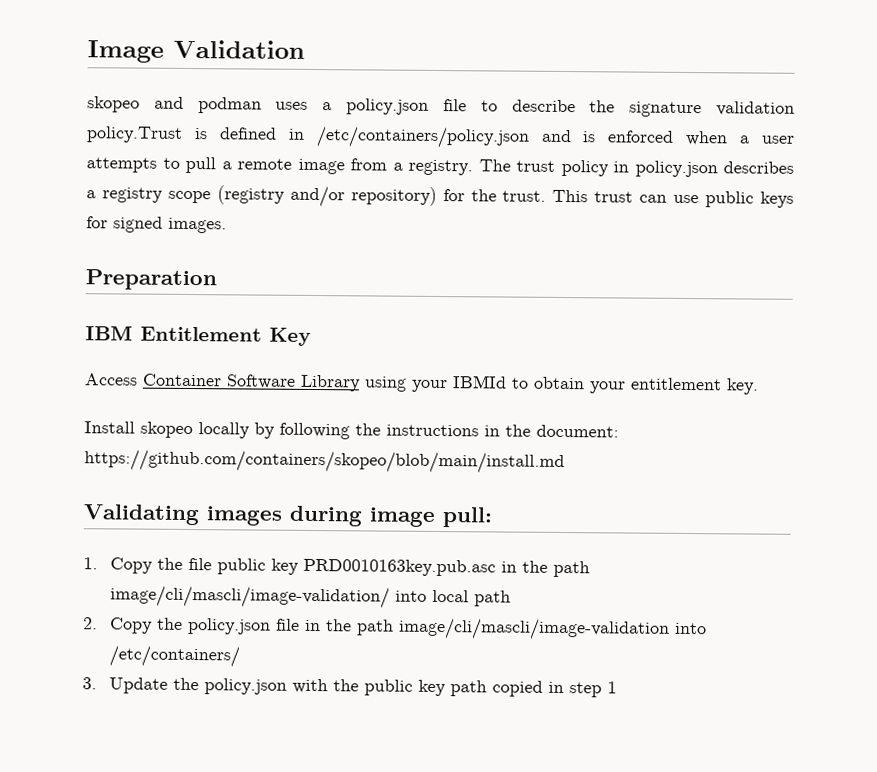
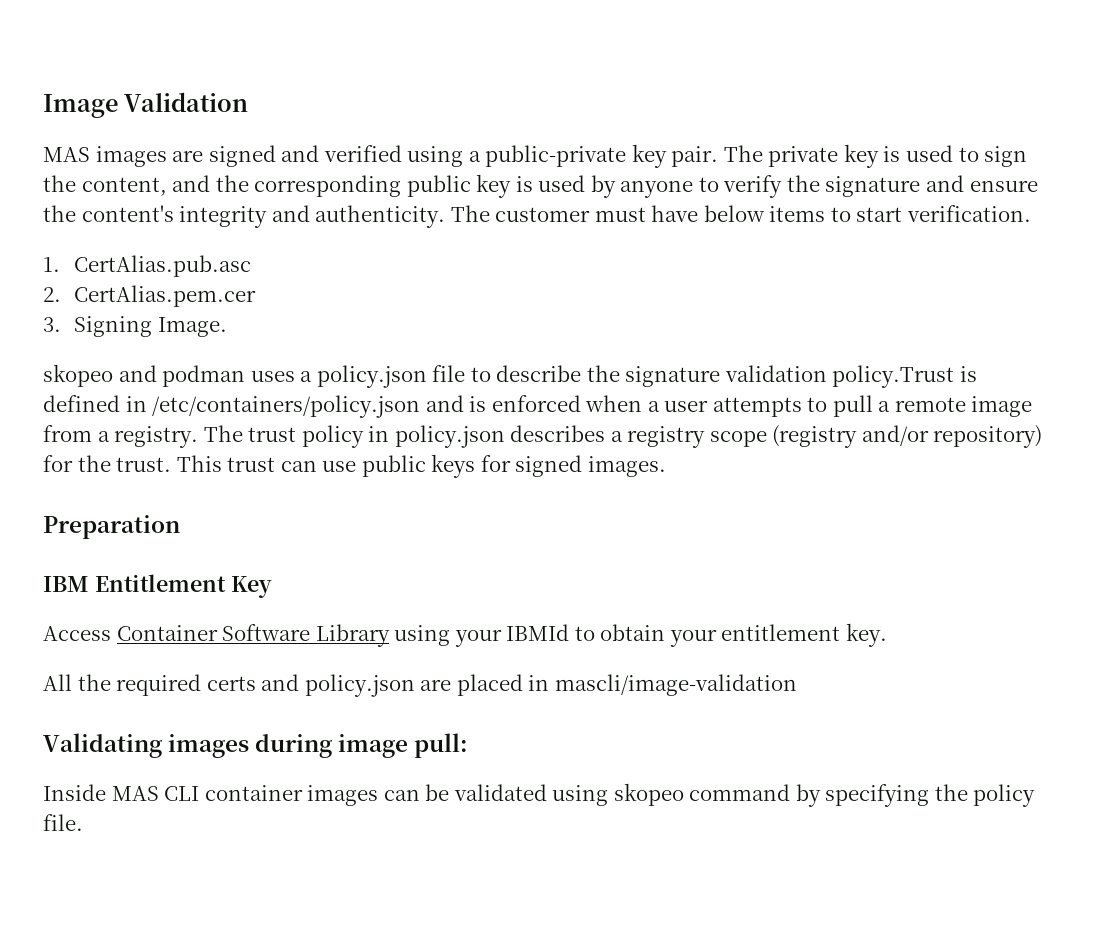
+ MAS images are signed and verified using a public-private key pair. The private key is used to sign the content, and the corresponding public key is used by anyone to verify the signature and ensure the content's integrity and authenticity. The customer must have below items to start verification.
+ 1. CertAlias.pub.asc
+ 2. CertAlias.pem.cer
+ 3. Signing Image.
- Install skopeo locally by following the instructions in the document: https://github.com/containers/skopeo/blob/main/install.md
+ All the required certs and policy.json are placed in mascli/image-validation
- 1. Copy the file public key PRD0010163key.pub.asc in the path image/cli/mascli/image-validation/ into local path
- 2. Copy the policy.json file in the path image/cli/mascli/image-validation into /etc/containers/
- 3. Update the policy.json with the public key path copied in step 1
+ Inside MAS CLI container images can be validated using skopeo command by specifying the policy file.

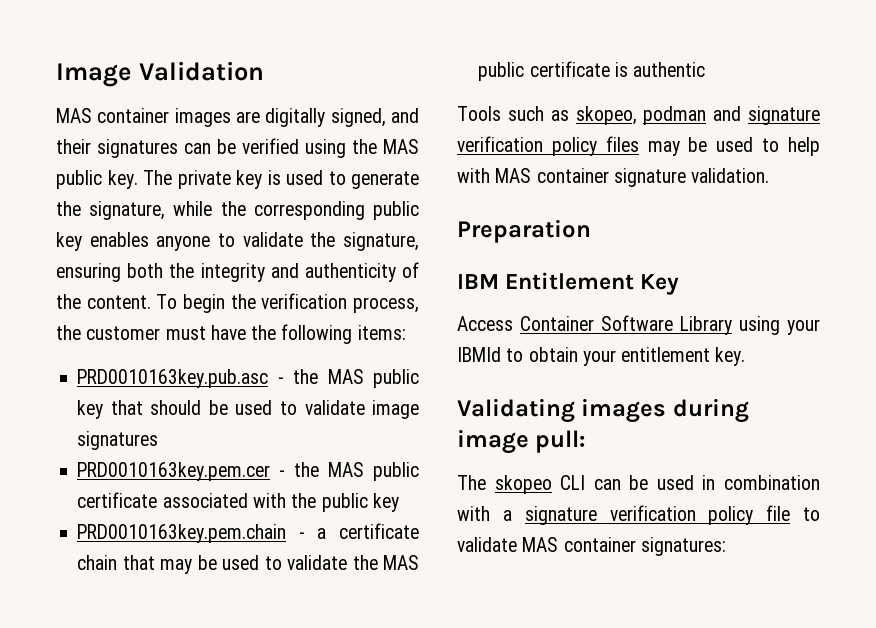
- MAS images are signed and verified using a public-private key pair.
+ MAS container images are digitally signed, and their signatures can be verified using the MAS public key.
- The private key is used to sign the content, and the corresponding public key is used by anyone to verify the signature and ensure the content's integrity and authenticity. The customer must have below items to start verification.
- 1. CertAlias.pub.asc
- 2. CertAlias.pem.cer
- 3. Signing Image.
- skopeo and podman uses a policy.json file to describe the signature validation policy.Trust is defined in /etc/containers/policy.json and is enforced when a user attempts to pull a remote image from a registry. The trust policy in policy.json describes a registry scope (registry and/or repository) for the trust. This trust can use public keys for signed images.
+ The private key is used to generate the signature, while the corresponding public key enables anyone to validate the signature, ensuring both the integrity and authenticity of the content. To begin the verification process, the customer must have the following items:
+ PRD0010163key.pub.asc - the MAS public key that should be used to validate image signatures
+ PRD0010163key.pem.cer - the MAS public certificate associated with the public key
+ PRD0010163key.pem.chain - a certificate chain that may be used to validate the MAS public certificate is authentic
+ Tools such as skopeo, podman and signature verification policy files may be used to help with MAS container signature validation.
- All the required certs and policy.json are placed in mascli/image-validation
- Inside MAS CLI container images can be validated using skopeo command by specifying the policy file.
+ The skopeo CLI can be used in combination with a signature verification policy file to validate MAS container signatures:

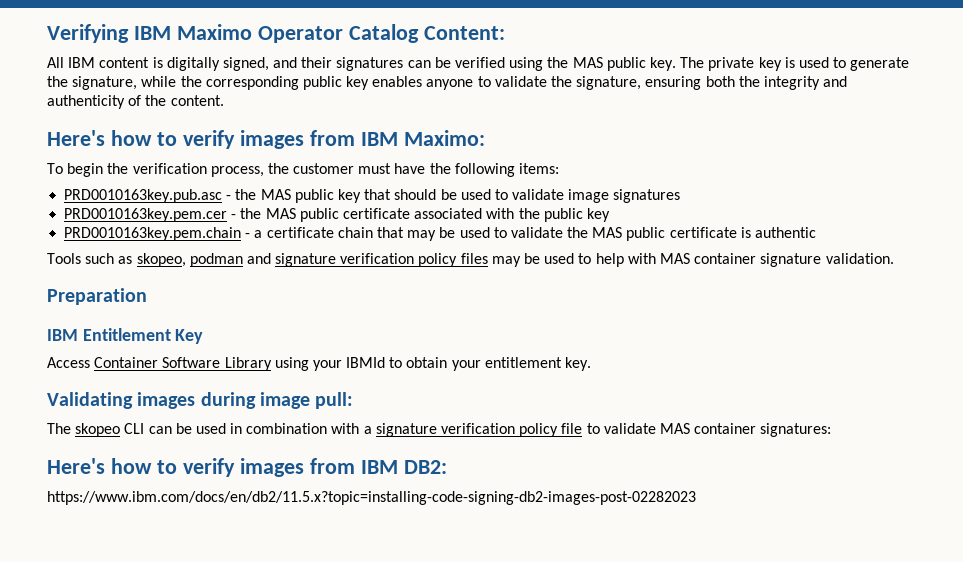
- Image Validation
- MAS container images are digitally signed, and their signatures can be verified using the MAS public key.
+ Verifying IBM Maximo Operator Catalog Content:
+ All IBM content is digitally signed, and their signatures can be verified using the MAS public key.
- The private key is used to generate the signature, while the corresponding public key enables anyone to validate the signature, ensuring both the integrity and authenticity of the content. To begin the verification process, the customer must have the following items:
+ The private key is used to generate the signature, while the corresponding public key enables anyone to validate the signature, ensuring both the integrity and authenticity of the content.
+ Here's how to verify images from IBM Maximo:
+ To begin the verification process, the customer must have the following items:
+ Here's how to verify images from IBM DB2:
+ https://www.ibm.com/docs/en/db2/11.5.x?topic=installing-code-signing-db2-images-post-02282023

